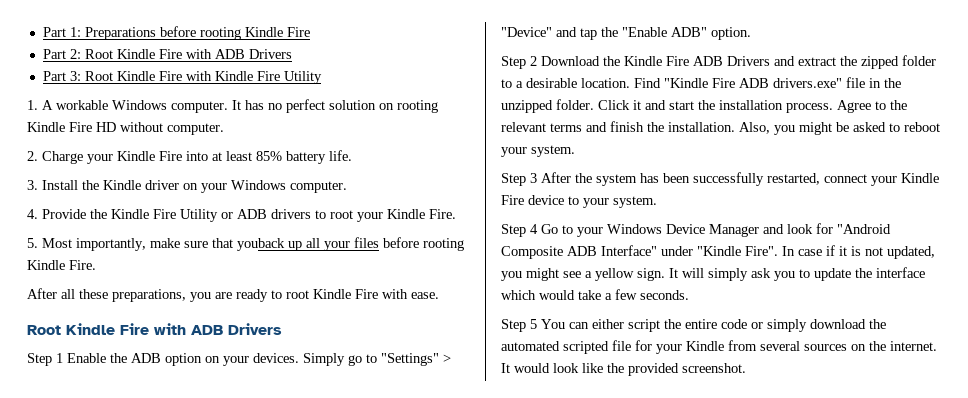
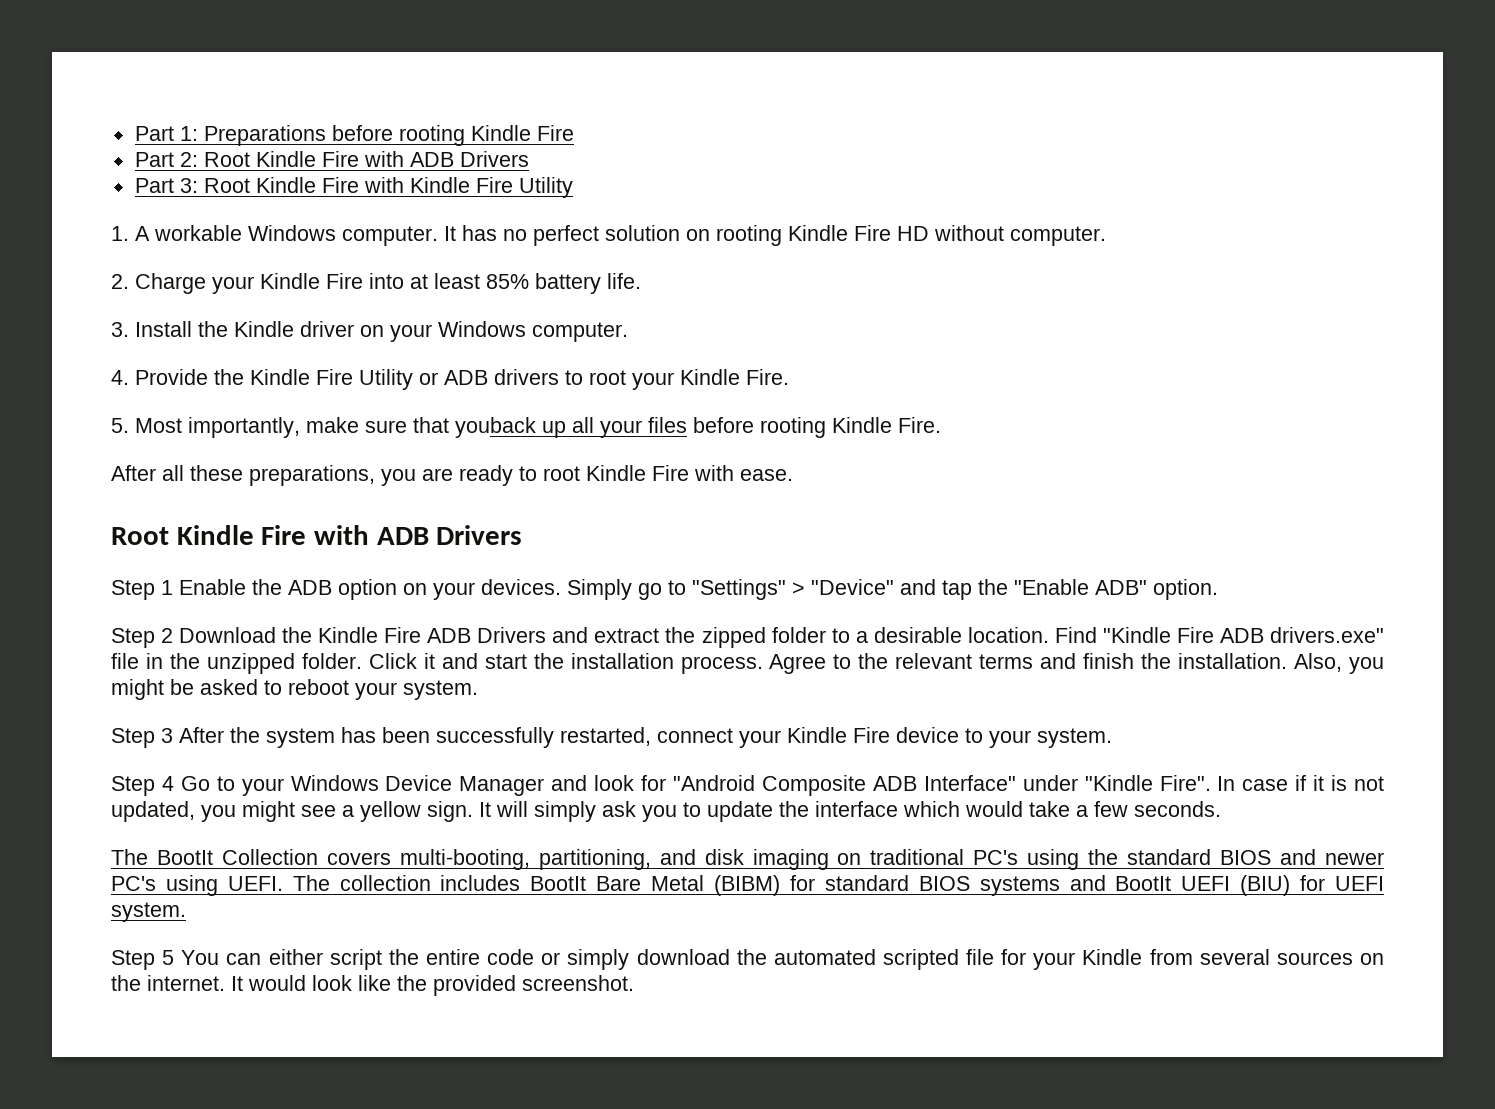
+ The BootIt Collection covers multi-booting, partitioning, and disk imaging on traditional PC's using the standard BIOS and newer PC's using UEFI. The collection includes BootIt Bare Metal (BIBM) for standard BIOS systems and BootIt UEFI (BIU) for UEFI system.

